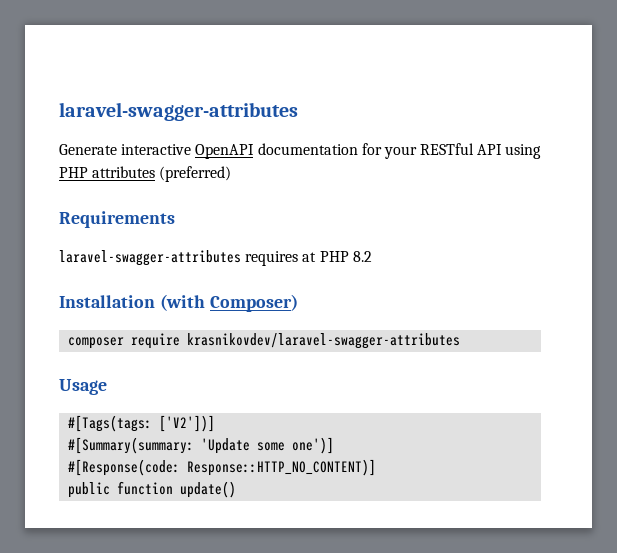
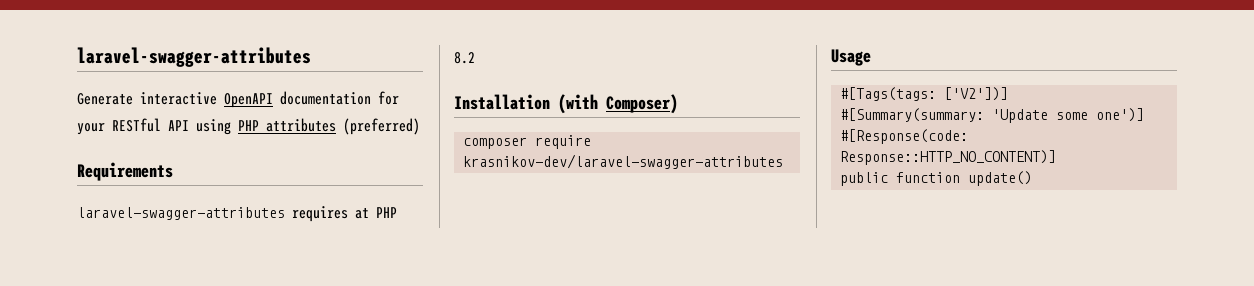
- composer require krasnikovdev/laravel-swagger-attributes
+ composer require krasnikov-dev/laravel-swagger-attributes

